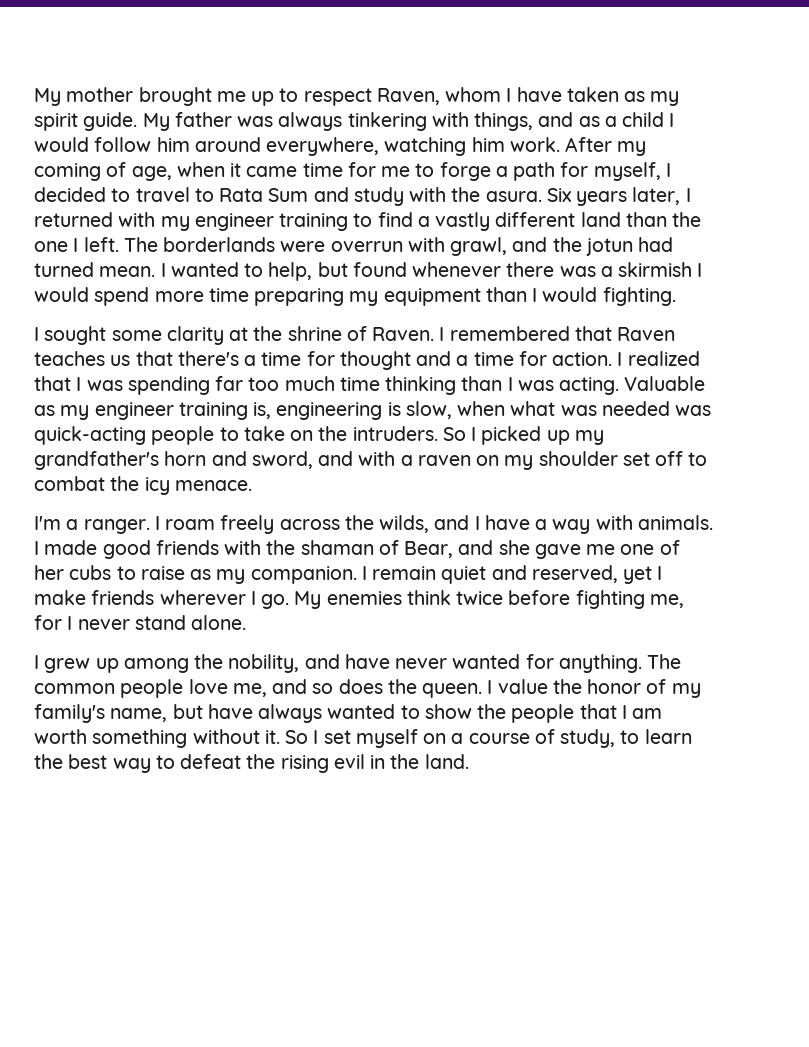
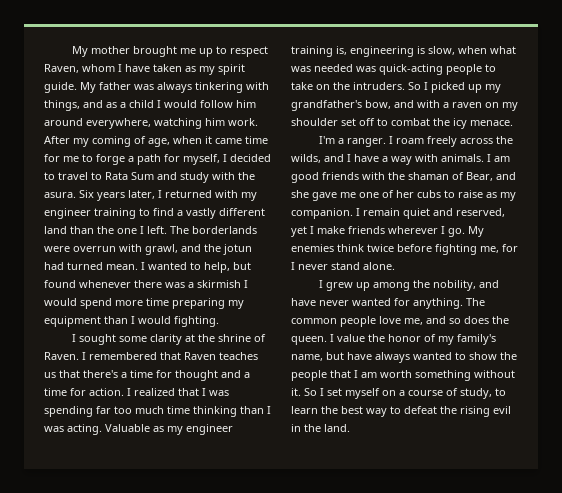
- So I picked up my grandfather's horn and sword, and with a raven on my shoulder set off to combat the icy menace.
+ So I picked up my grandfather's bow, and with a raven on my shoulder set off to combat the icy menace.
- I made good friends with the shaman of Bear, and she gave me one of her cubs to raise as my companion.
+ I am good friends with the shaman of Bear, and she gave me one of her cubs to raise as my companion.

